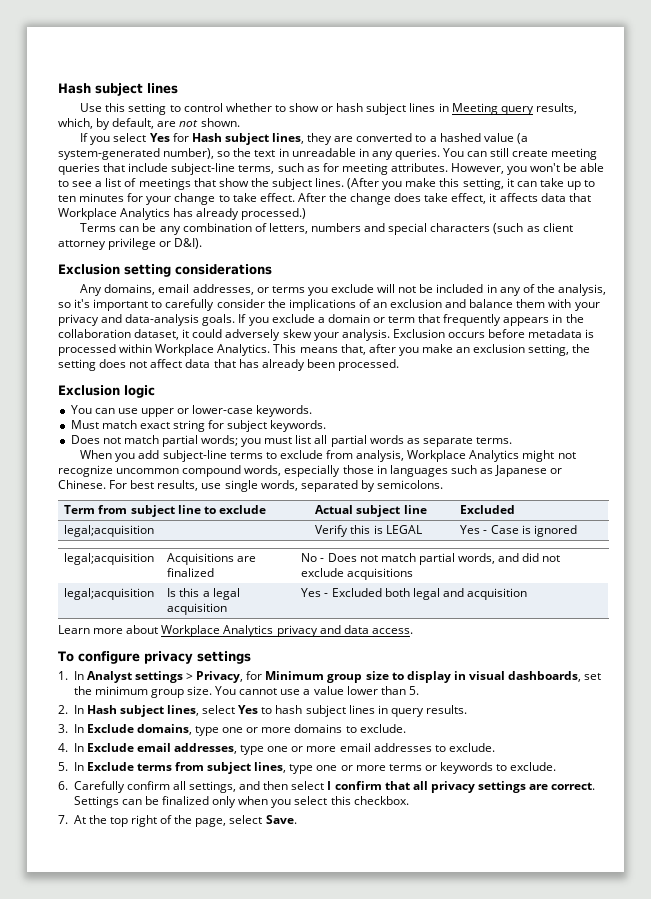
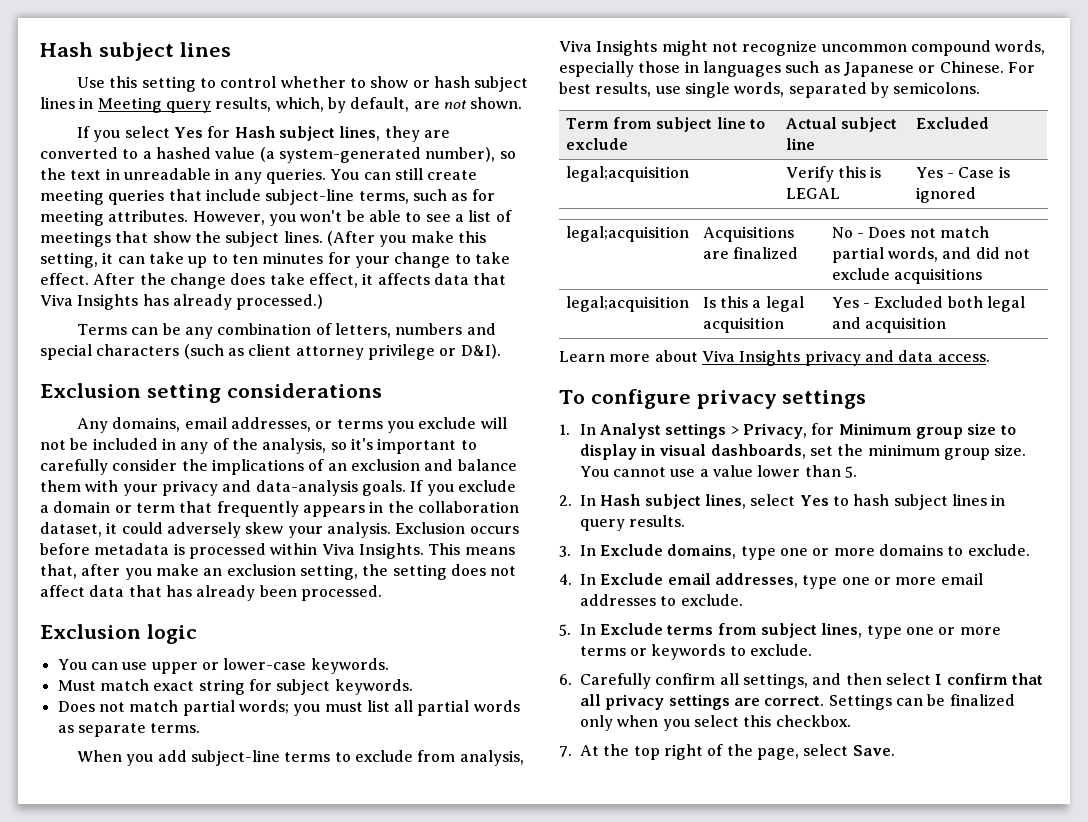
- After the change does take effect, it affects data that Workplace Analytics has already processed.)
+ After the change does take effect, it affects data that Viva Insights has already processed.)
- Exclusion occurs before metadata is processed within Workplace Analytics.
+ Exclusion occurs before metadata is processed within Viva Insights.
- When you add subject-line terms to exclude from analysis, Workplace Analytics might not recognize uncommon compound words, especially those in languages such as Japanese or Chinese.
+ When you add subject-line terms to exclude from analysis, Viva Insights might not recognize uncommon compound words, especially those in languages such as Japanese or Chinese.
- Learn more about Workplace Analytics privacy and data access.
+ Learn more about Viva Insights privacy and data access.

